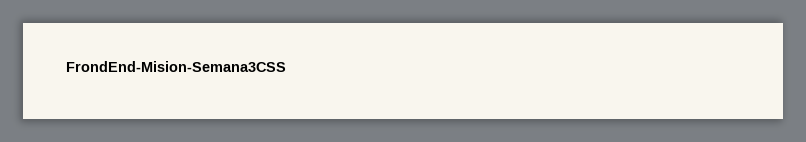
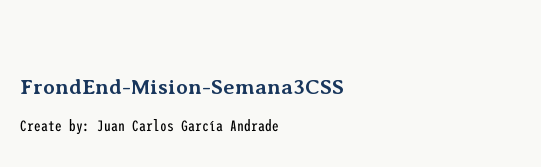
+ Create by: Juan Carlos García Andrade

